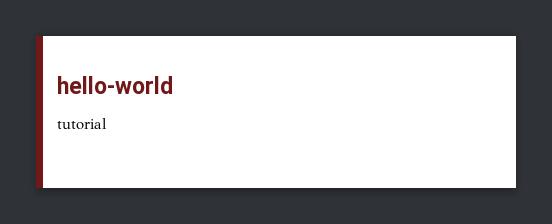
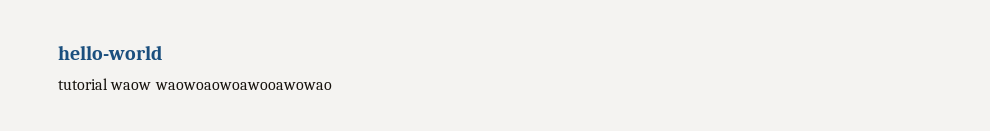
- tutorial
+ tutorial waow waowoaowoawooawowao

